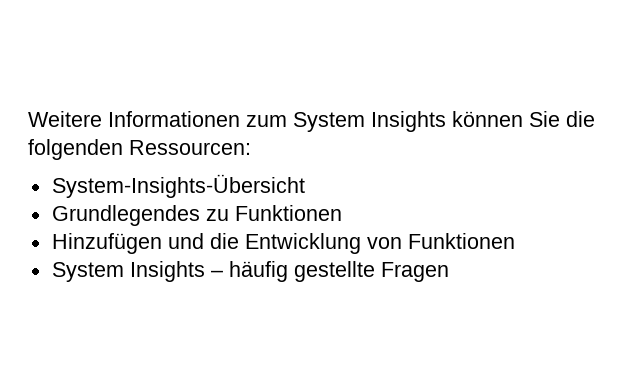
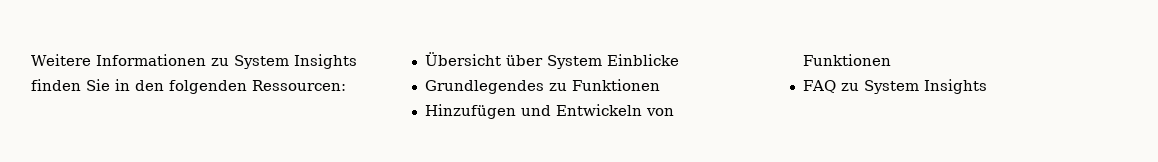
- Weitere Informationen zum System Insights können Sie die folgenden Ressourcen:
- System-Insights-Übersicht
+ Weitere Informationen zu System Insights finden Sie in den folgenden Ressourcen:
+ Übersicht über System Einblicke
- Hinzufügen und die Entwicklung von Funktionen
+ Hinzufügen und Entwickeln von Funktionen
- System Insights – häufig gestellte Fragen
+ FAQ zu System Insights

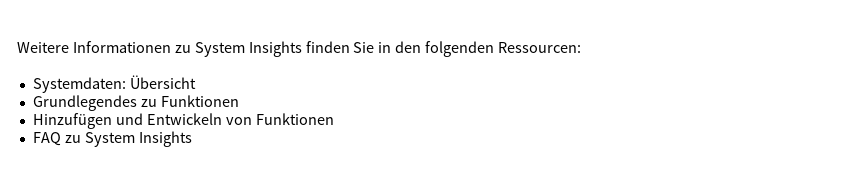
- Übersicht über System Einblicke
+ Systemdaten: Übersicht

